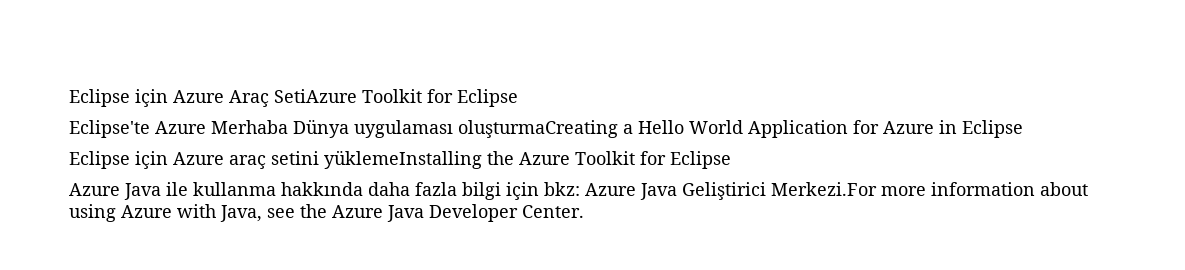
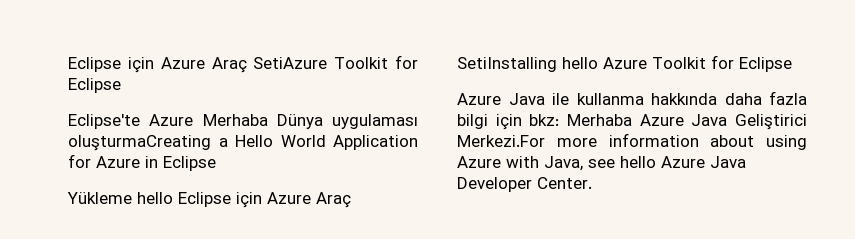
- Eclipse için Azure araç setini yüklemeInstalling the Azure Toolkit for Eclipse
+ Yükleme hello Eclipse için Azure Araç SetiInstalling hello Azure Toolkit for Eclipse
- Azure Java ile kullanma hakkında daha fazla bilgi için bkz: Azure Java Geliştirici Merkezi.For more information about using Azure with Java, see the Azure Java Developer Center.
+ Azure Java ile kullanma hakkında daha fazla bilgi için bkz: Merhaba Azure Java Geliştirici Merkezi.For more information about using Azure with Java, see hello Azure Java Developer Center.

